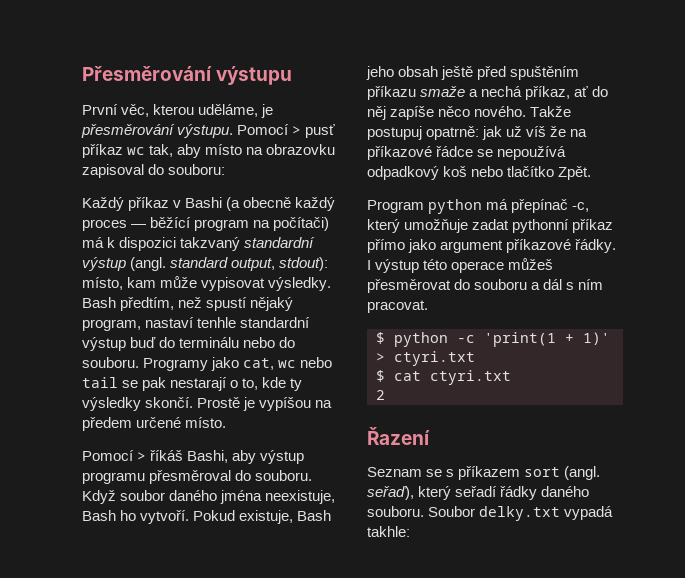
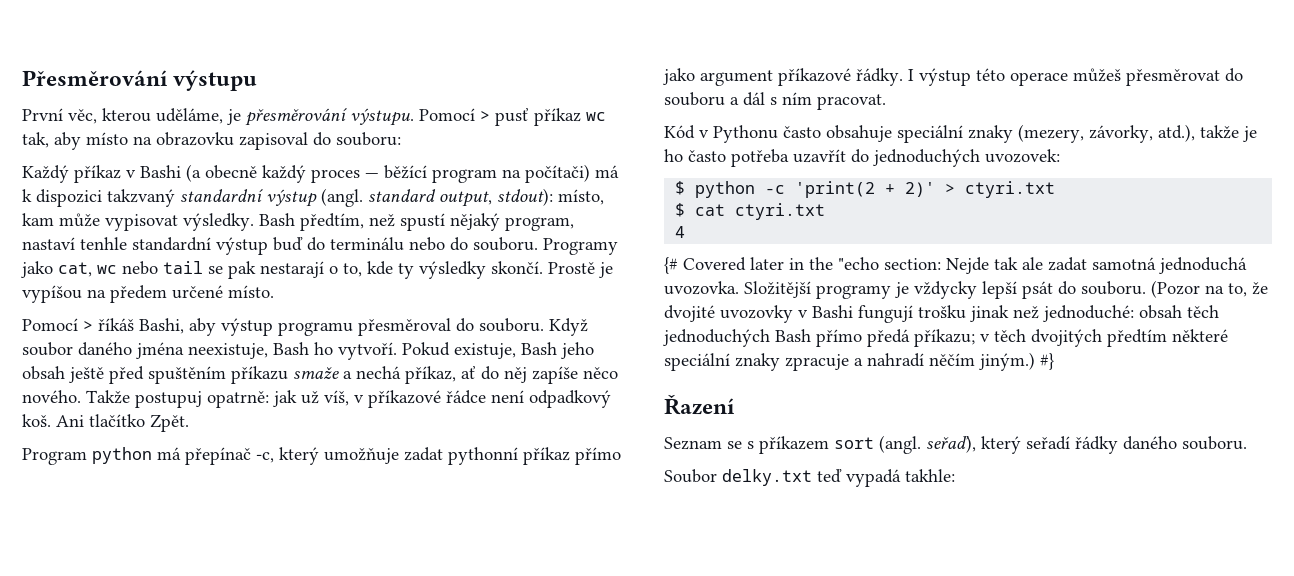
- Takže postupuj opatrně: jak už víš že na příkazové řádce se nepoužívá odpadkový koš nebo tlačítko Zpět.
+ Takže postupuj opatrně: jak už víš, v příkazové řádce není odpadkový koš. Ani tlačítko Zpět.
+ Kód v Pythonu často obsahuje speciální znaky (mezery, závorky, atd.), takže je ho často potřeba uzavřít do jednoduchých uvozovek:
- $ python -c 'print(1 + 1)' > ctyri.txt
+ $ python -c 'print(2 + 2)' > ctyri.txt
- 2
+ 4
+ {# Covered later in the "echo section: Nejde tak ale zadat samotná jednoduchá uvozovka. Složitější programy je vždycky lepší psát do souboru. (Pozor na to, že dvojité uvozovky v Bashi fungují trošku jinak než jednoduché: obsah těch jednoduchých Bash přímo předá příkazu; v těch dvojitých předtím některé speciální znaky zpracuje a nahradí něčím jiným.) #}
- Seznam se s příkazem sort (angl. seřaď), který seřadí řádky daného souboru. Soubor delky.txt vypadá takhle:
+ Seznam se s příkazem sort (angl. seřaď), který seřadí řádky daného souboru.
+ Soubor delky.txt teď vypadá takhle:

